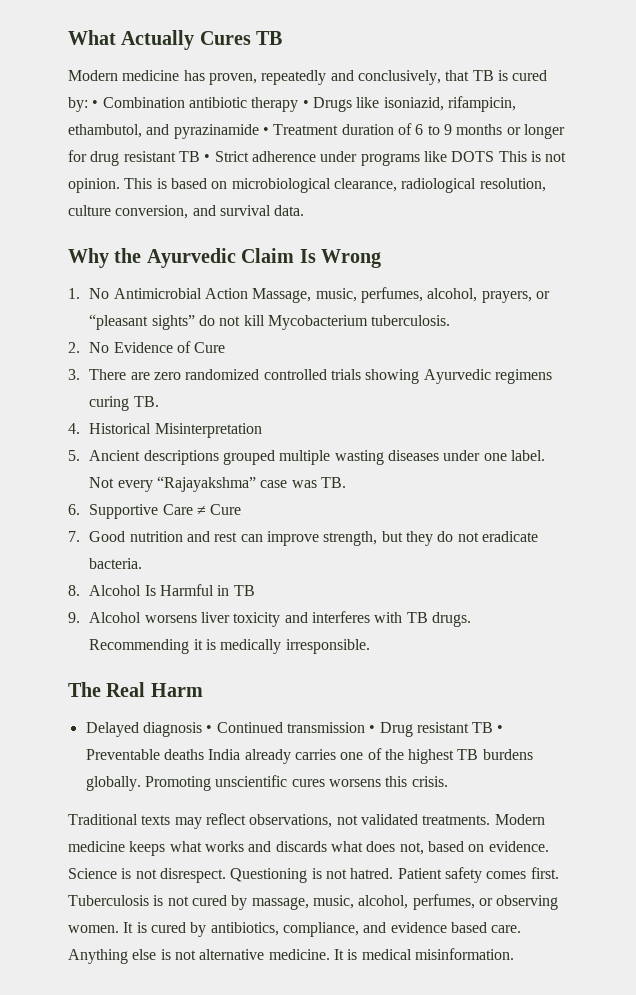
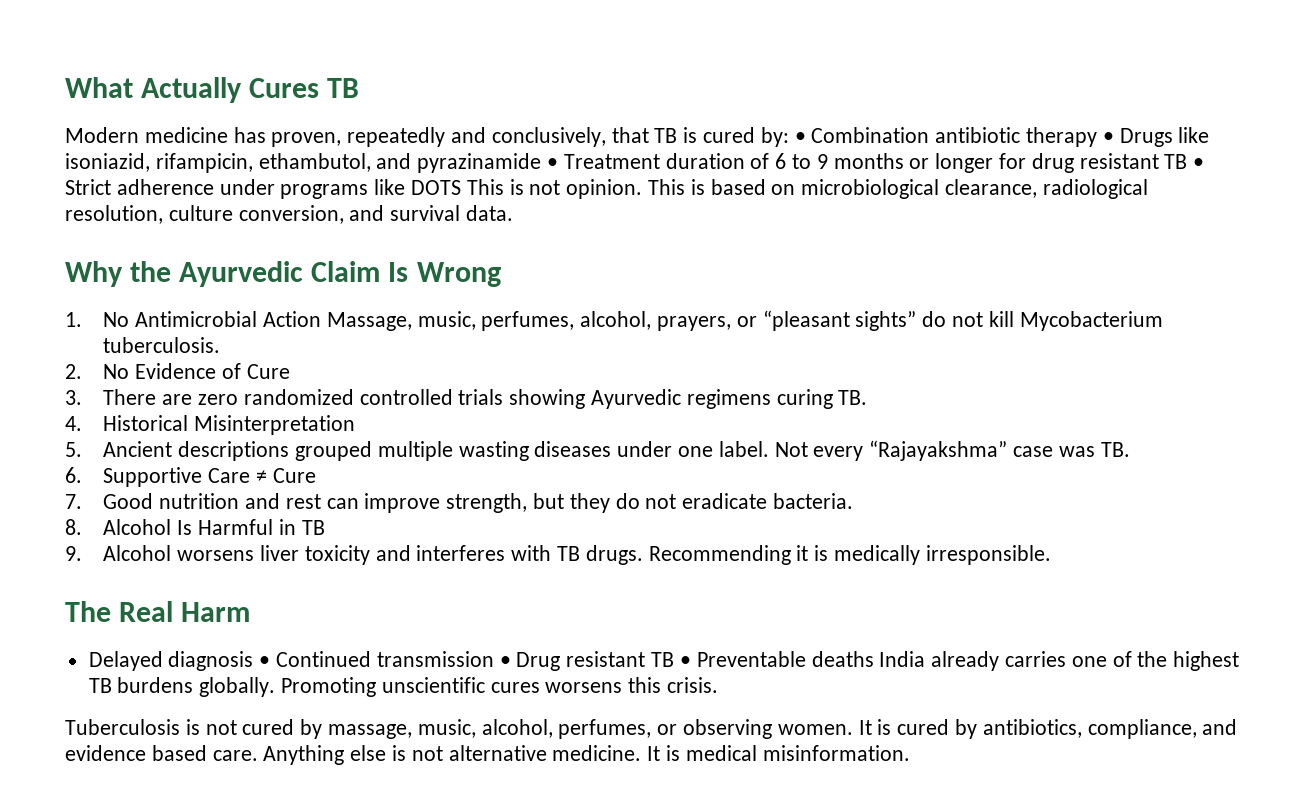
- Traditional texts may reflect observations, not validated treatments. Modern medicine keeps what works and discards what does not, based on evidence. Science is not disrespect. Questioning is not hatred. Patient safety comes first.

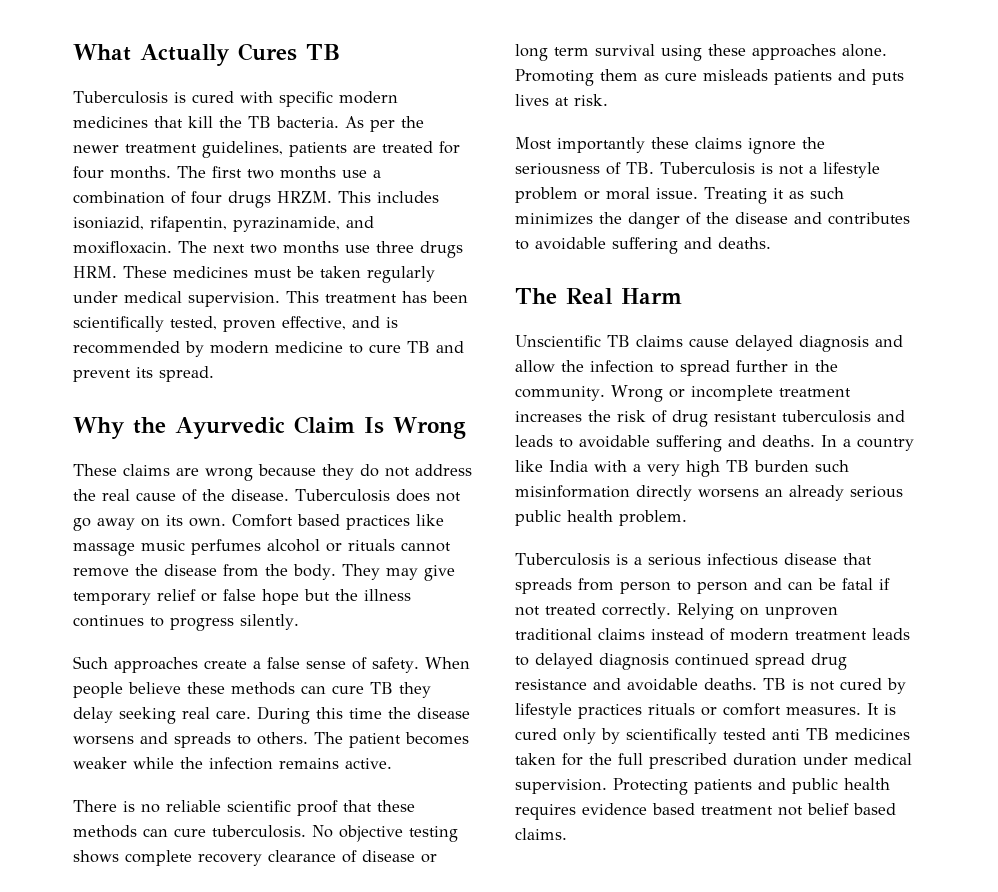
- Modern medicine has proven, repeatedly and conclusively, that TB is cured by: • Combination antibiotic therapy • Drugs like isoniazid, rifampicin, ethambutol, and pyrazinamide • Treatment duration of 6 to 9 months or longer for drug resistant TB • Strict adherence under programs like DOTS This is not opinion. This is based on microbiological clearance, radiological resolution, culture conversion, and survival data.
+ Tuberculosis is cured with specific modern medicines that kill the TB bacteria. As per the newer treatment guidelines, patients are treated for four months. The first two months use a combination of four drugs HRZM. This includes isoniazid, rifapentin, pyrazinamide, and moxifloxacin. The next two months use three drugs HRM. These medicines must be taken regularly under medical supervision. This treatment has been scientifically tested, proven effective, and is recommended by modern medicine to cure TB and prevent its spread.
- 1. No Antimicrobial Action Massage, music, perfumes, alcohol, prayers, or “pleasant sights” do not kill Mycobacterium tuberculosis.
- 2. No Evidence of Cure
- 3. There are zero randomized controlled trials showing Ayurvedic regimens curing TB.
- 4. Historical Misinterpretation
- 5. Ancient descriptions grouped multiple wasting diseases under one label. Not every “Rajayakshma” case was TB.
- 6. Supportive Care ≠ Cure
- 7. Good nutrition and rest can improve strength, but they do not eradicate bacteria.
- 8. Alcohol Is Harmful in TB
- 9. Alcohol worsens liver toxicity and interferes with TB drugs. Recommending it is medically irresponsible.
+ These claims are wrong because they do not address the real cause of the disease. Tuberculosis does not go away on its own. Comfort based practices like massage music perfumes alcohol or rituals cannot remove the disease from the body. They may give temporary relief or false hope but the illness continues to progress silently.
+ Such approaches create a false sense of safety. When people believe these methods can cure TB they delay seeking real care. During this time the disease worsens and spreads to others. The patient becomes weaker while the infection remains active.
+ There is no reliable scientific proof that these methods can cure tuberculosis. No objective testing shows complete recovery clearance of disease or long term survival using these approaches alone. Promoting them as cure misleads patients and puts lives at risk.
+ Most importantly these claims ignore the seriousness of TB. Tuberculosis is not a lifestyle problem or moral issue. Treating it as such minimizes the danger of the disease and contributes to avoidable suffering and deaths.
  The Real Harm
- Delayed diagnosis • Continued transmission • Drug resistant TB • Preventable deaths India already carries one of the highest TB burdens globally. Promoting unscientific cures worsens this crisis.
- Tuberculosis is not cured by massage, music, alcohol, perfumes, or observing women. It is cured by antibiotics, compliance, and evidence based care. Anything else is not alternative medicine. It is medical misinformation.
+ Unscientific TB claims cause delayed diagnosis and allow the infection to spread further in the community. Wrong or incomplete treatment increases the risk of drug resistant tuberculosis and leads to avoidable suffering and deaths. In a country like India with a very high TB burden such misinformation directly worsens an already serious public health problem.
+ Tuberculosis is a serious infectious disease that spreads from person to person and can be fatal if not treated correctly. Relying on unproven traditional claims instead of modern treatment leads to delayed diagnosis continued spread drug resistance and avoidable deaths. TB is not cured by lifestyle practices rituals or comfort measures. It is cured only by scientifically tested anti TB medicines taken for the full prescribed duration under medical supervision. Protecting patients and public health requires evidence based treatment not belief based claims.

